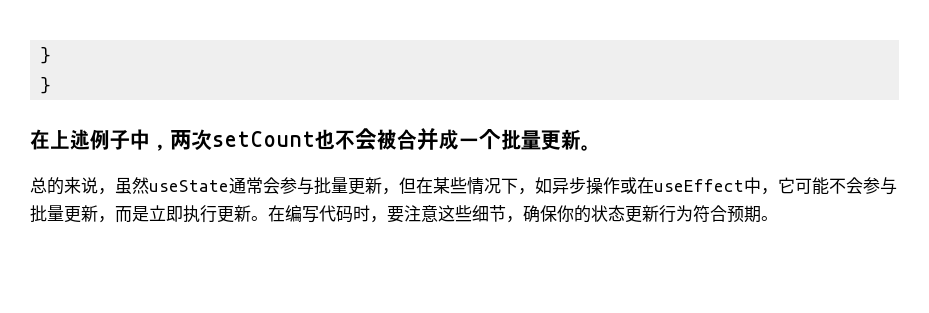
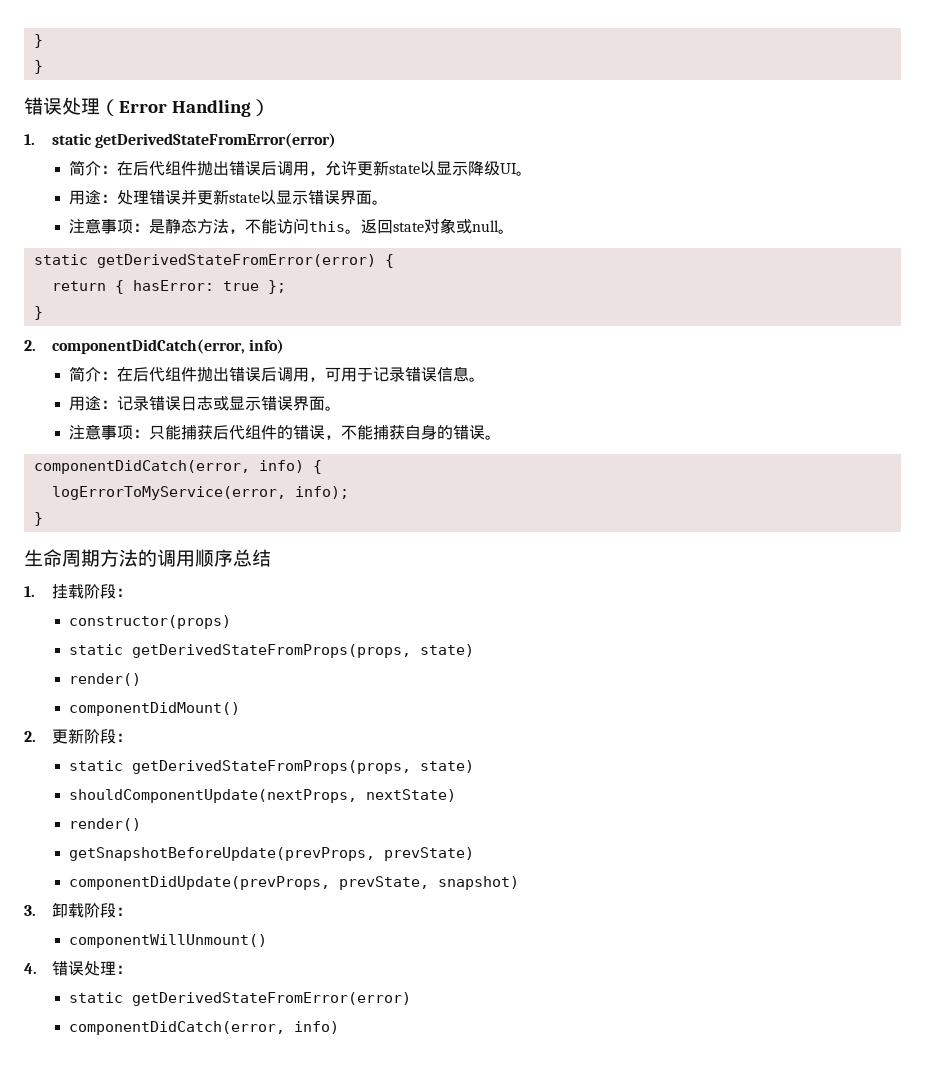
- 在上述例子中，两次setCount也不会被合并成一个批量更新。
- 总的来说，虽然useState通常会参与批量更新，但在某些情况下，如异步操作或在useEffect中，它可能不会参与批量更新，而是立即执行更新。在编写代码时，要注意这些细节，确保你的状态更新行为符合预期。
+ 错误处理（Error Handling）
+ 1. static getDerivedStateFromError(error)
+ 简介：在后代组件抛出错误后调用，允许更新state以显示降级UI。
+ 用途：处理错误并更新state以显示错误界面。
+ 注意事项：是静态方法，不能访问this。返回state对象或null。
+ static getDerivedStateFromError(error) {
+ return { hasError: true };
+ }
+ 2. componentDidCatch(error, info)
+ 简介：在后代组件抛出错误后调用，可用于记录错误信息。
+ 用途：记录错误日志或显示错误界面。
+ 注意事项：只能捕获后代组件的错误，不能捕获自身的错误。
+ componentDidCatch(error, info) {
+ logErrorToMyService(error, info);
+ }
+ 生命周期方法的调用顺序总结
+ 1.挂载阶段：
+ constructor(props)
+ static getDerivedStateFromProps(props, state)
+ render()
+ componentDidMount()
+ 2.更新阶段：
+ static getDerivedStateFromProps(props, state)
+ shouldComponentUpdate(nextProps, nextState)
+ render()
+ getSnapshotBeforeUpdate(prevProps, prevState)
+ componentDidUpdate(prevProps, prevState, snapshot)
+ 3.卸载阶段：
+ componentWillUnmount()
+ 4.错误处理：
+ static getDerivedStateFromError(error)
+ componentDidCatch(error, info)

